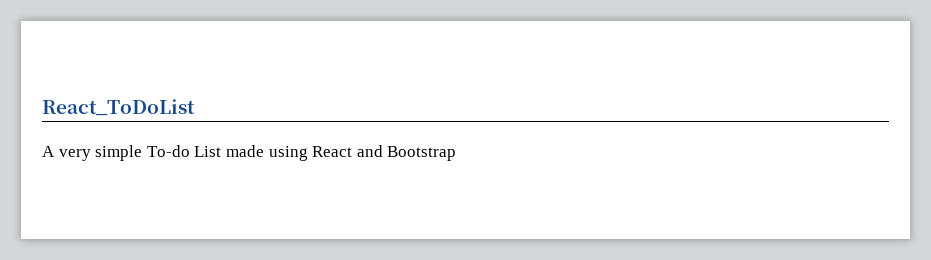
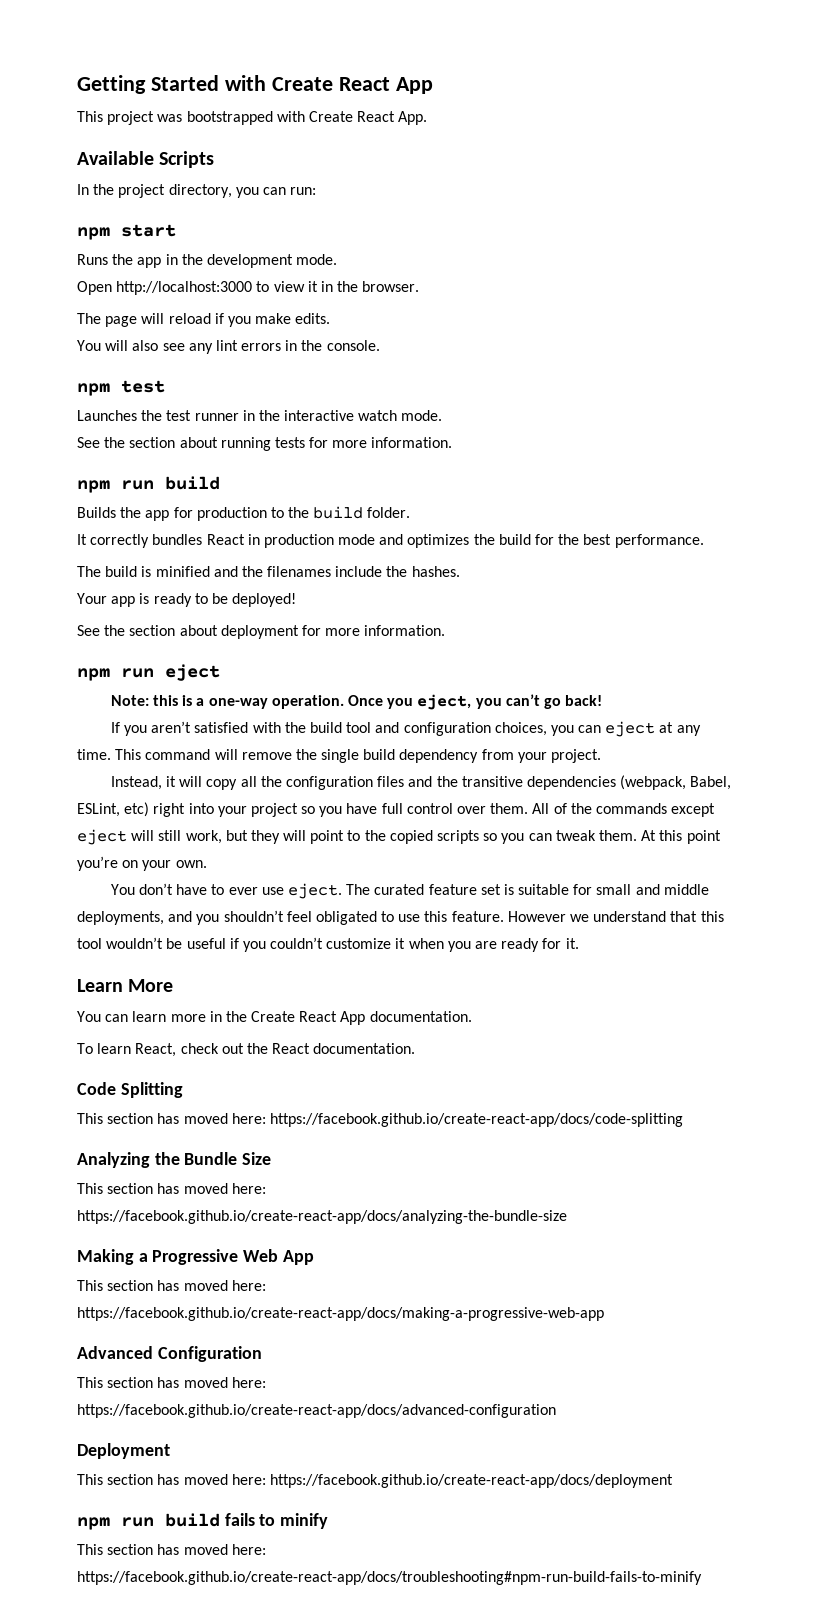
- React_ToDoList
- A very simple To-do List made using React and Bootstrap
+ Getting Started with Create React App
+ This project was bootstrapped with Create React App.
+ Available Scripts
+ In the project directory, you can run:
+ npm start
+ Runs the app in the development mode.
+ Open http://localhost:3000 to view it in the browser.
+ The page will reload if you make edits.
+ You will also see any lint errors in the console.
+ npm test
+ Launches the test runner in the interactive watch mode.
+ See the section about running tests for more information.
+ npm run build
+ Builds the app for production to the build folder.
+ It correctly bundles React in production mode and optimizes the build for the best performance.
+ The build is minified and the filenames include the hashes.
+ Your app is ready to be deployed!
+ See the section about deployment for more information.
+ npm run eject
+ Note: this is a one-way operation. Once you eject, you can’t go back!
+ If you aren’t satisfied with the build tool and configuration choices, you can eject at any time. This command will remove the single build dependency from your project.
+ Instead, it will copy all the configuration files and the transitive dependencies (webpack, Babel, ESLint, etc) right into your project so you have full control over them. All of the commands except eject will still work, but they will point to the copied scripts so you can tweak them. At this point you’re on your own.
+ You don’t have to ever use eject. The curated feature set is suitable for small and middle deployments, and you shouldn’t feel obligated to use this feature. However we understand that this tool wouldn’t be useful if you couldn’t customize it when you are ready for it.
+ Learn More
+ You can learn more in the Create React App documentation.
+ To learn React, check out the React documentation.
+ Code Splitting
+ This section has moved here: https://facebook.github.io/create-react-app/docs/code-splitting
+ Analyzing the Bundle Size
+ This section has moved here: https://facebook.github.io/create-react-app/docs/analyzing-the-bundle-size
+ Making a Progressive Web App
+ This section has moved here: https://facebook.github.io/create-react-app/docs/making-a-progressive-web-app
+ Advanced Configuration
+ This section has moved here: https://facebook.github.io/create-react-app/docs/advanced-configuration
+ Deployment
+ This section has moved here: https://facebook.github.io/create-react-app/docs/deployment
+ npm run build fails to minify
+ This section has moved here: https://facebook.github.io/create-react-app/docs/troubleshooting#npm-run-build-fails-to-minify

